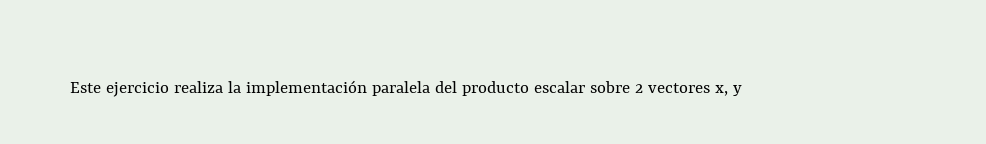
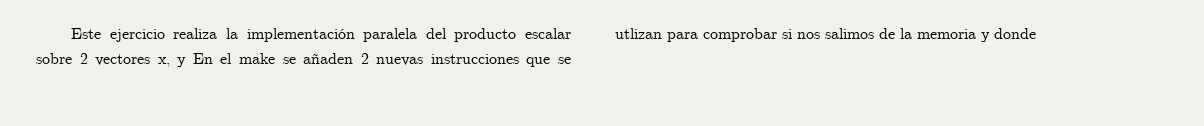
- Este ejercicio realiza la implementación paralela del producto escalar sobre 2 vectores x, y
+ Este ejercicio realiza la implementación paralela del producto escalar sobre 2 vectores x, y En el make se añaden 2 nuevas instrucciones que se utlizan para comprobar si nos salimos de la memoria y donde

